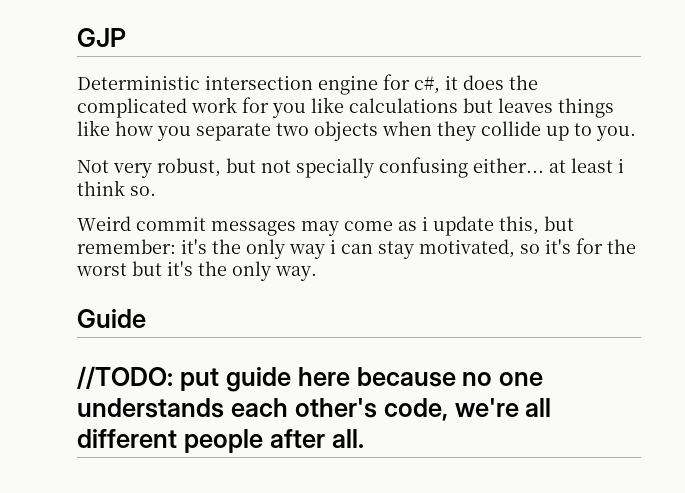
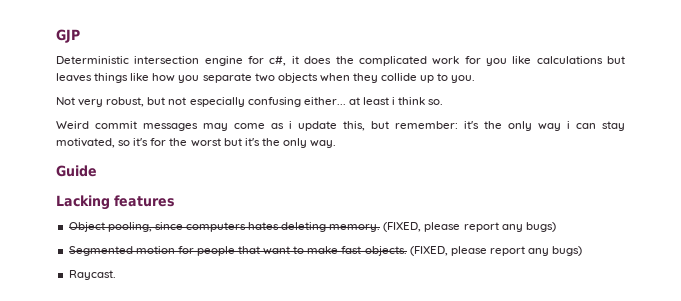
- Not very robust, but not specially confusing either... at least i think so.
+ Not very robust, but not especially confusing either... at least i think so.
- //TODO: put guide here because no one understands each other's code, we're all different people after all.
+ Lacking features
+ Object pooling, since computers hates deleting memory. (FIXED, please report any bugs)
+ Segmented motion for people that want to make fast objects. (FIXED, please report any bugs)
+ Raycast.

